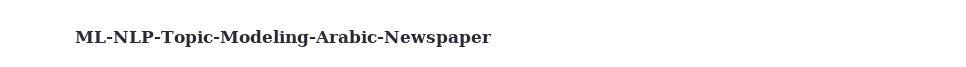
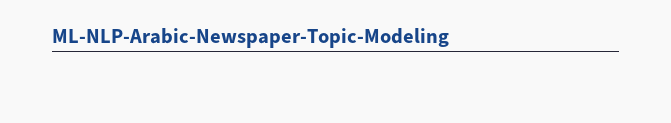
- ML-NLP-Topic-Modeling-Arabic-Newspaper
+ ML-NLP-Arabic-Newspaper-Topic-Modeling

